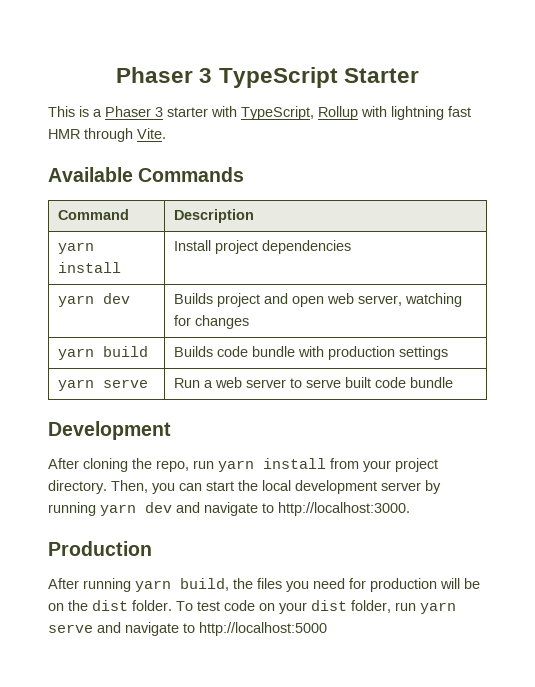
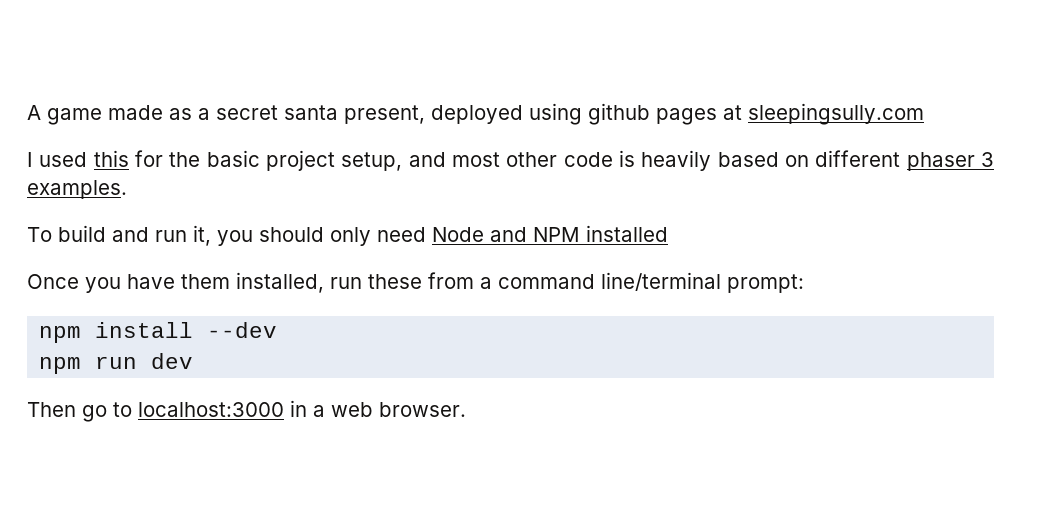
- Phaser 3 TypeScript Starter
- This is a Phaser 3 starter with TypeScript, Rollup with lightning fast HMR through Vite.
- Available Commands
- Command | Description
- yarn install | Install project dependencies
- yarn dev | Builds project and open web server, watching for changes
- yarn build | Builds code bundle with production settings
- yarn serve | Run a web server to serve built code bundle
- Development
- After cloning the repo, run yarn install from your project directory. Then, you can start the local development server by running yarn dev and navigate to http://localhost:3000.
- Production
- After running yarn build, the files you need for production will be on the dist folder. To test code on your dist folder, run yarn serve and navigate to http://localhost:5000
+ A game made as a secret santa present, deployed using github pages at sleepingsully.com
+ I used this for the basic project setup, and most other code is heavily based on different phaser 3 examples.
+ To build and run it, you should only need Node and NPM installed
+ Once you have them installed, run these from a command line/terminal prompt:
+ npm install --dev
+ npm run dev
+ Then go to localhost:3000 in a web browser.

